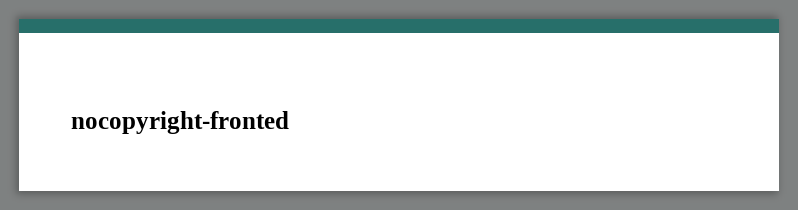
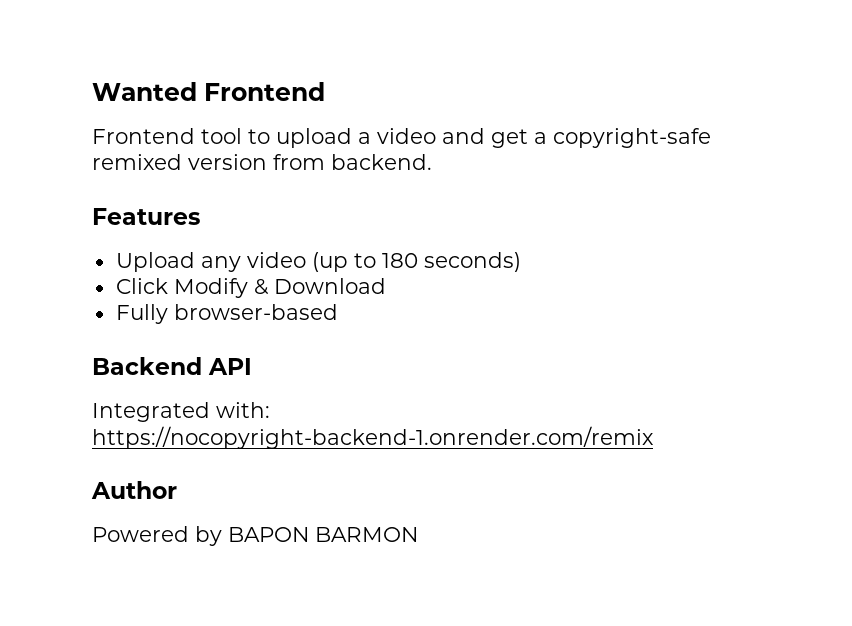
- nocopyright-fronted
+ Wanted Frontend
+ Frontend tool to upload a video and get a copyright-safe remixed version from backend.
+ Features
+ Upload any video (up to 180 seconds)
+ Click Modify & Download
+ Fully browser-based
+ Backend API
+ Integrated with: https://nocopyright-backend-1.onrender.com/remix
+ Author
+ Powered by BAPON BARMON

